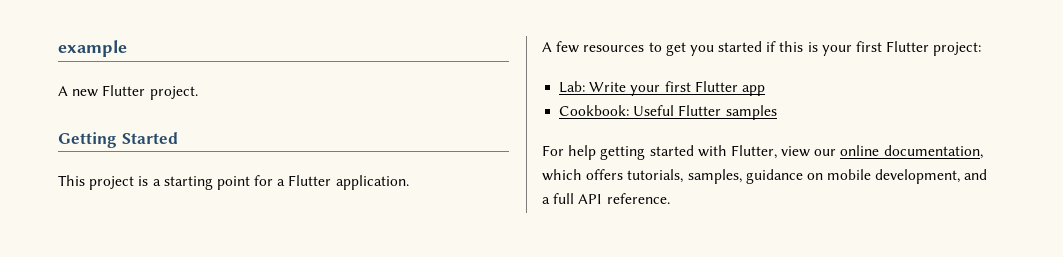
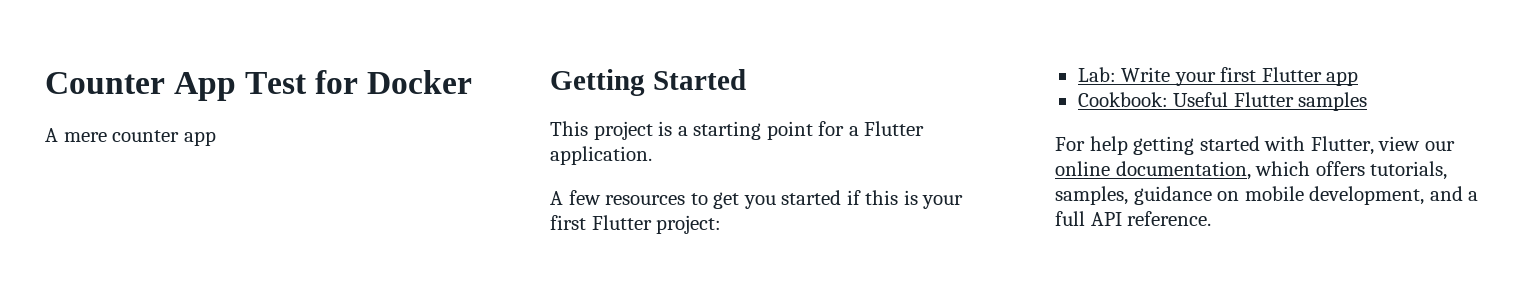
- example
- A new Flutter project.
+ Counter App Test for Docker
+ A mere counter app

